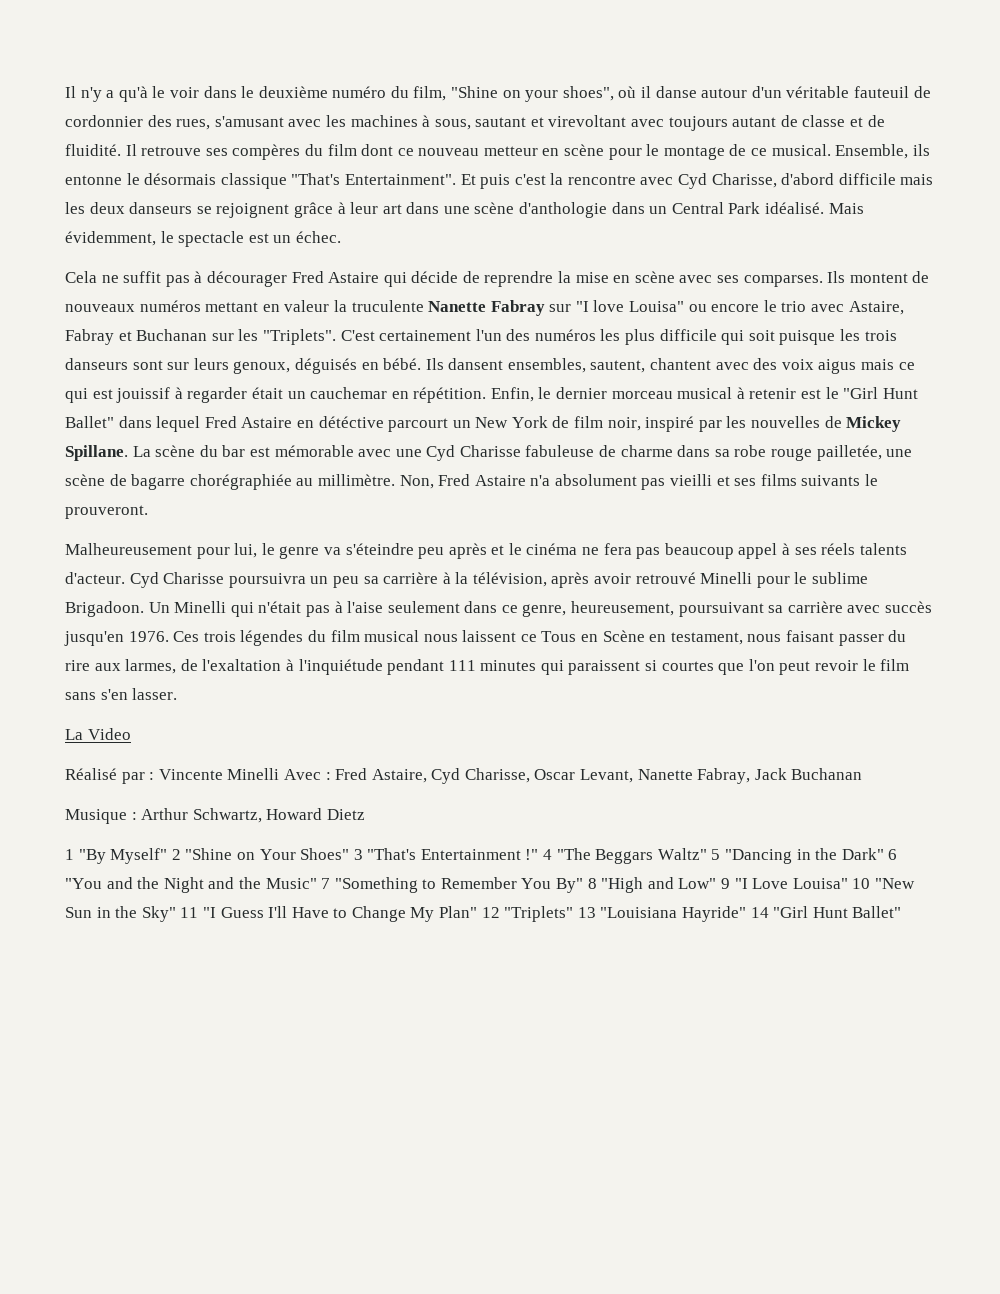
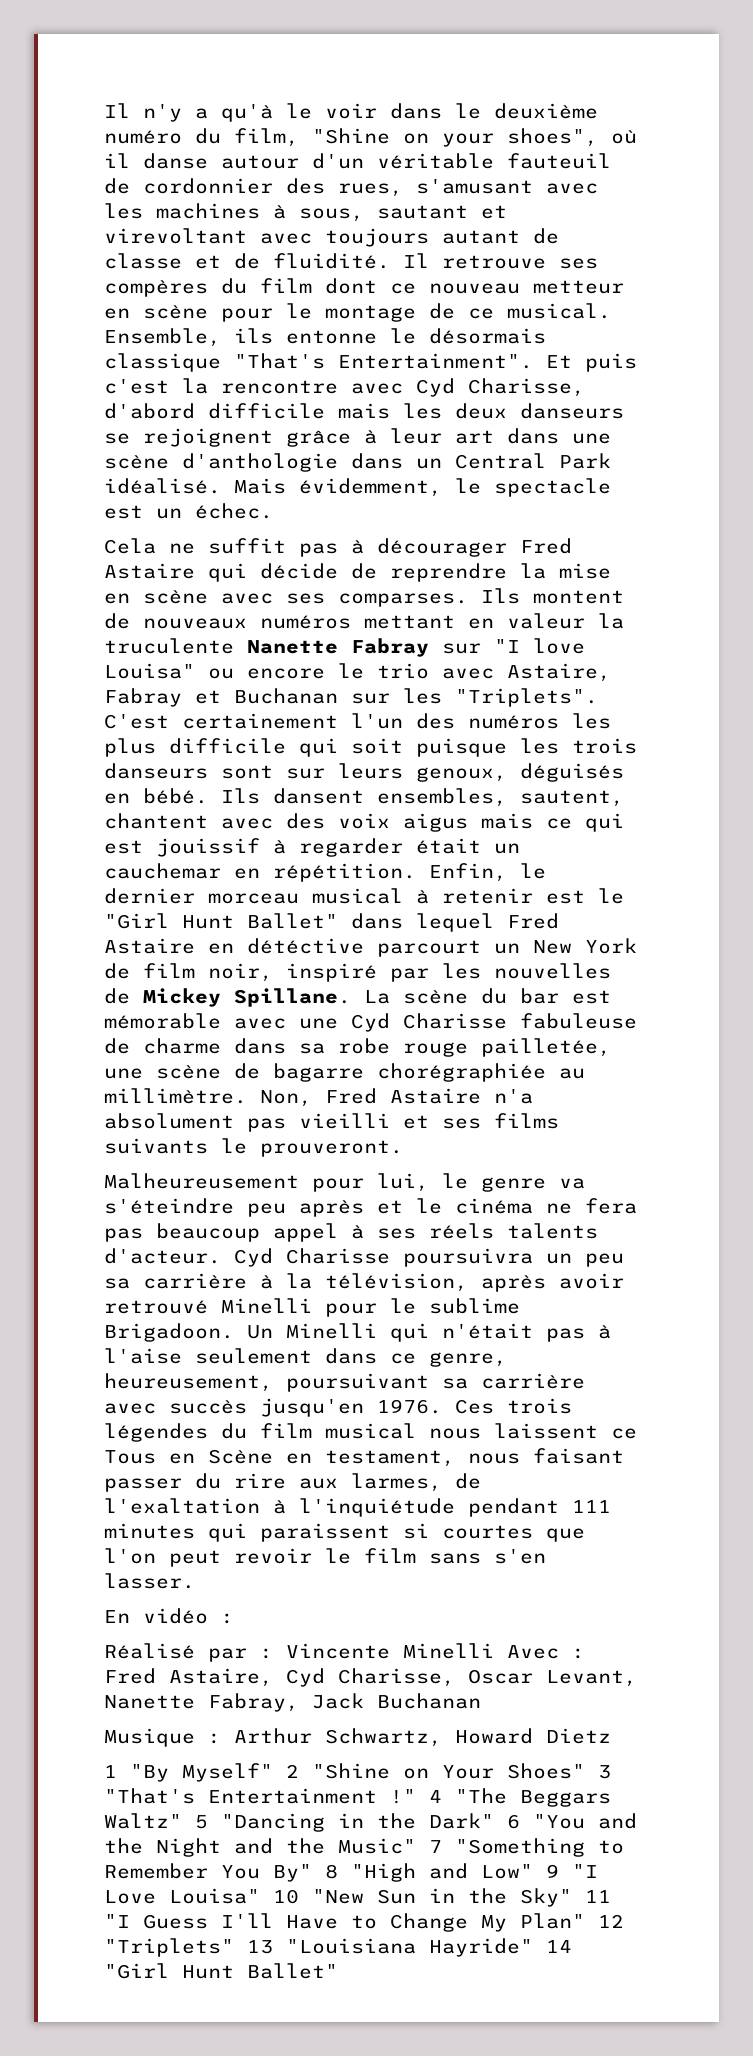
- La Video
+ En vidéo :

